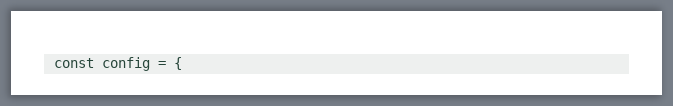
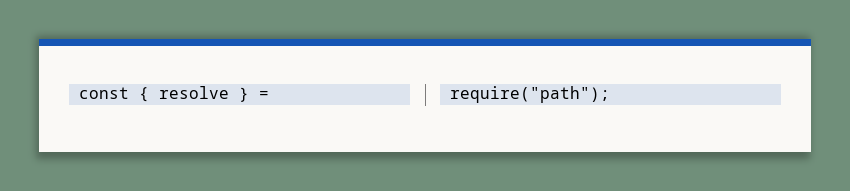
- const config = {
+ const { resolve } = require("path");

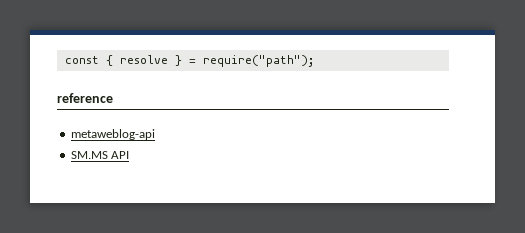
+ reference
+ metaweblog-api
+ SM.MS API

